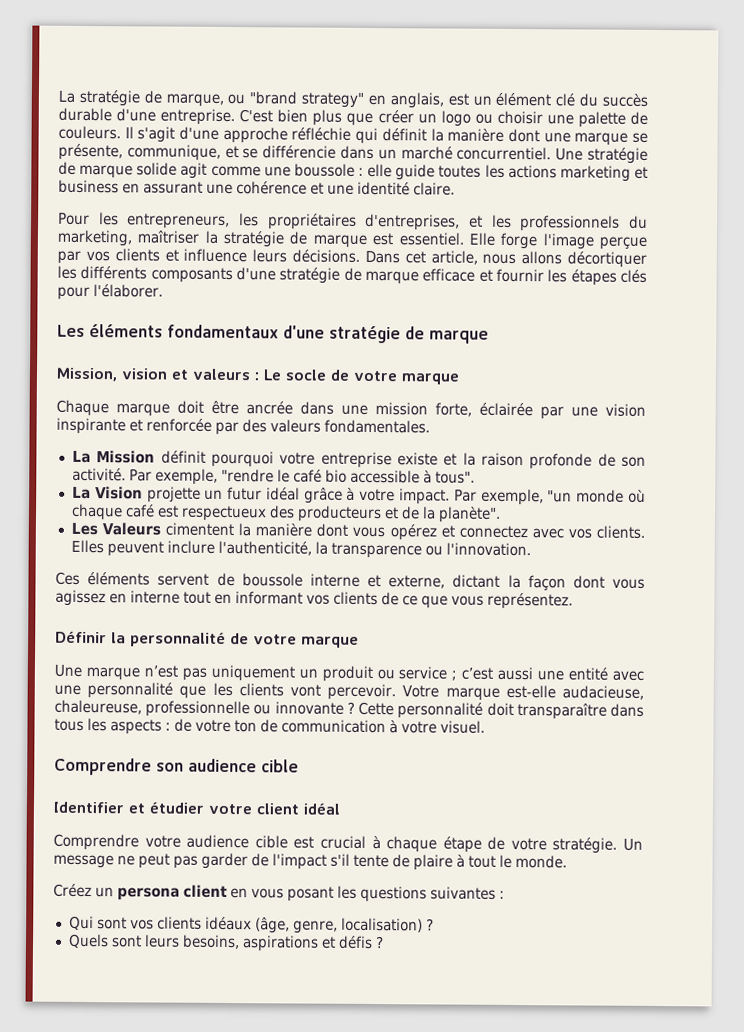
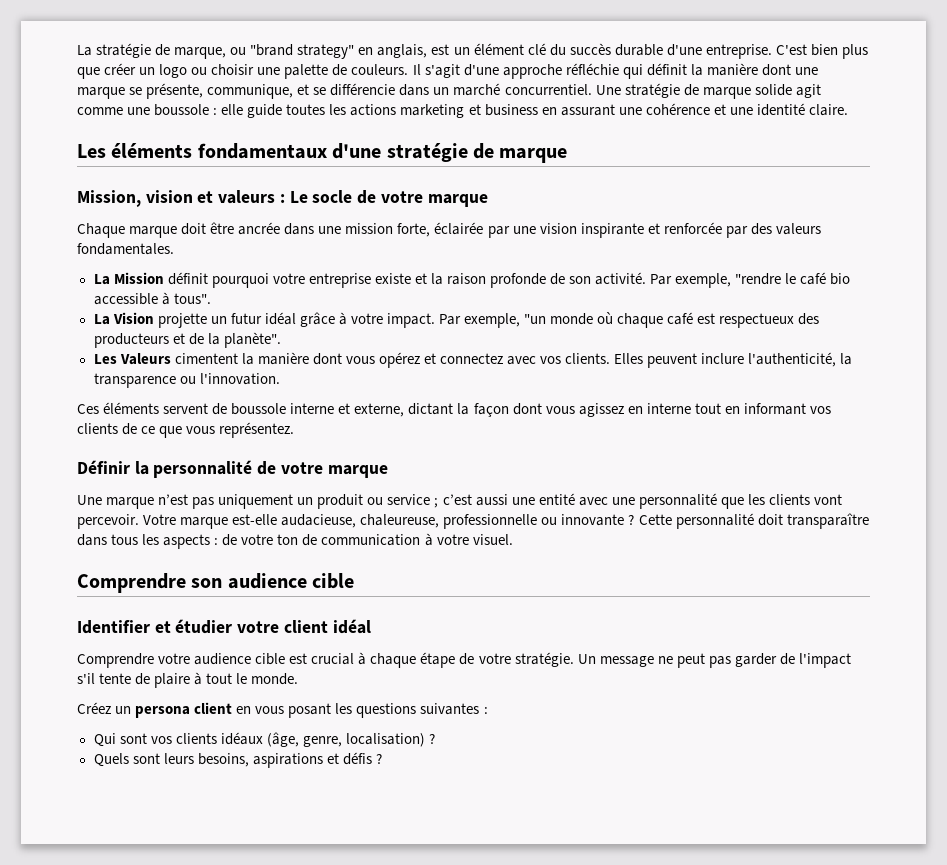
- Pour les entrepreneurs, les propriétaires d'entreprises, et les professionnels du marketing, maîtriser la stratégie de marque est essentiel. Elle forge l'image perçue par vos clients et influence leurs décisions. Dans cet article, nous allons décortiquer les différents composants d'une stratégie de marque efficace et fournir les étapes clés pour l'élaborer.

